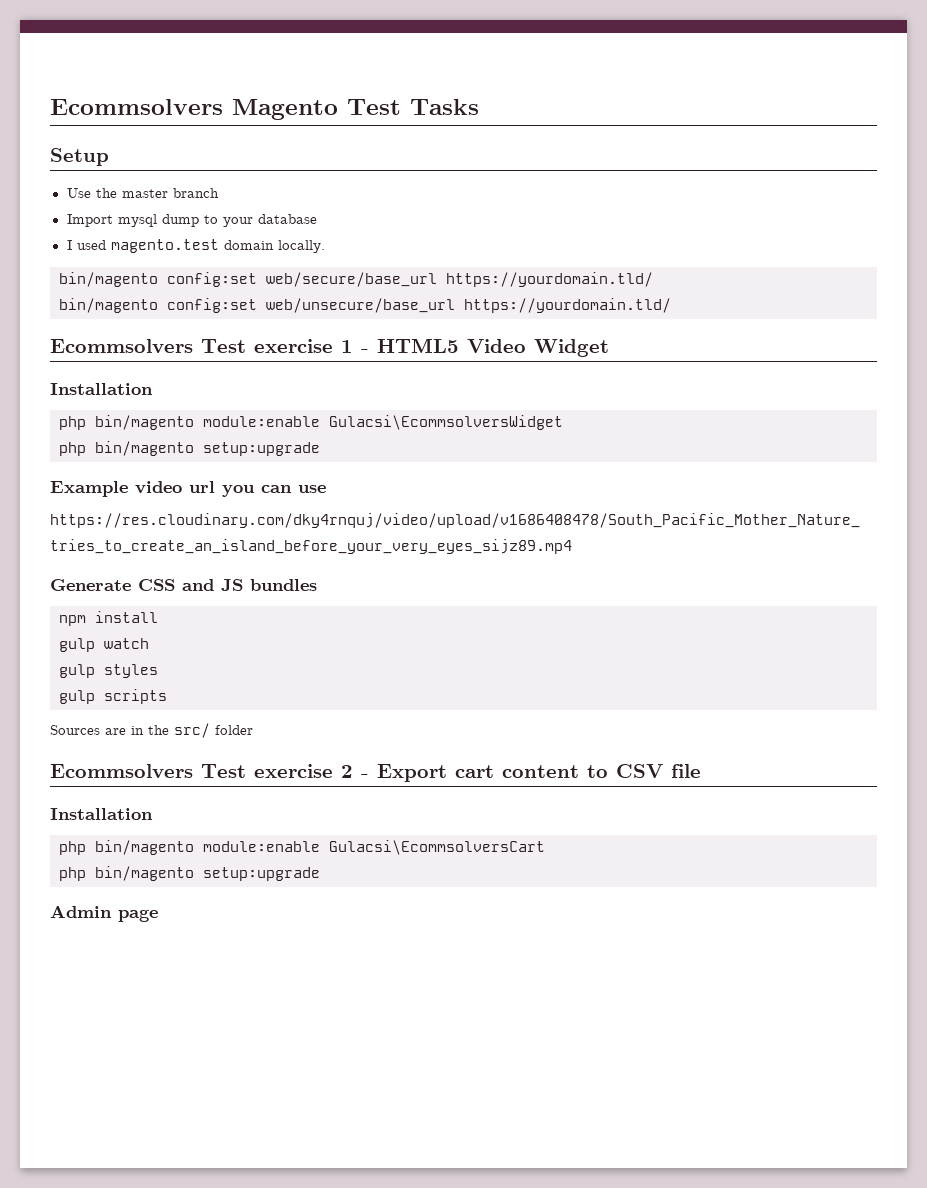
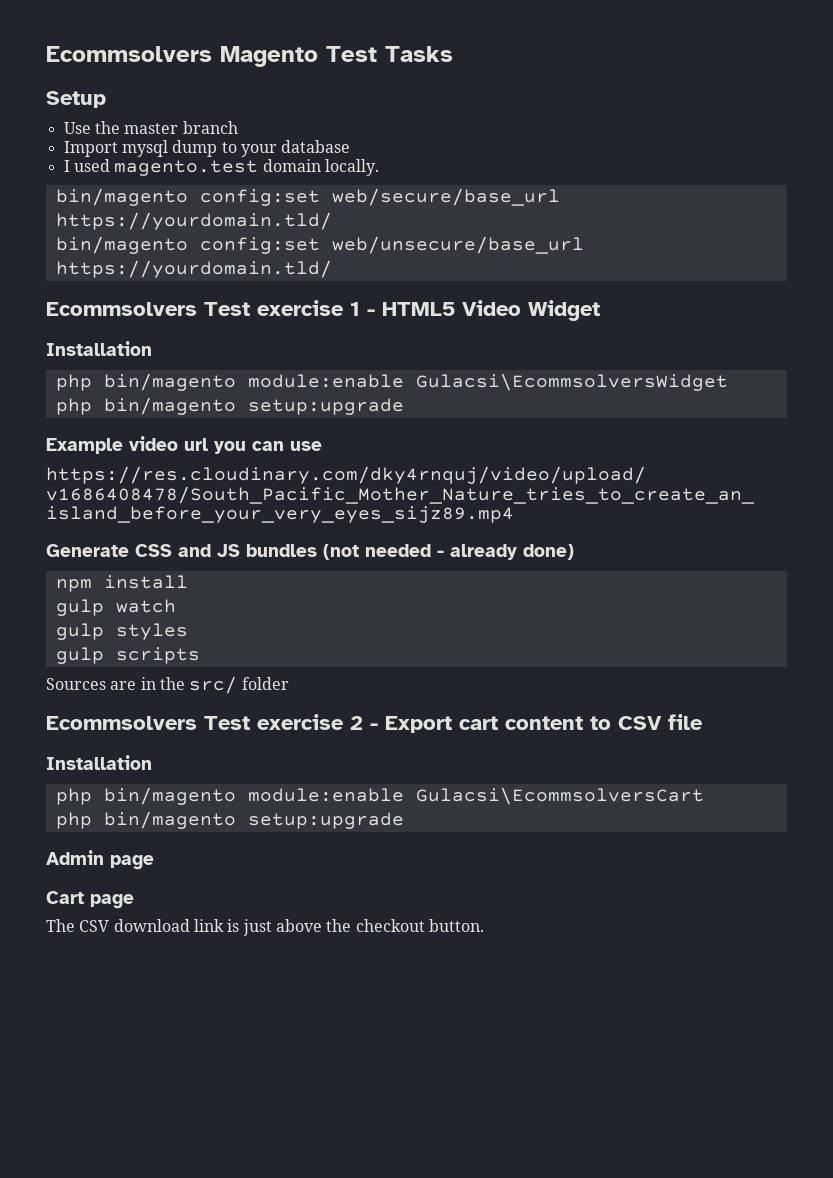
- Generate CSS and JS bundles
+ Generate CSS and JS bundles (not needed - already done)
+ Cart page
+ The CSV download link is just above the checkout button.

